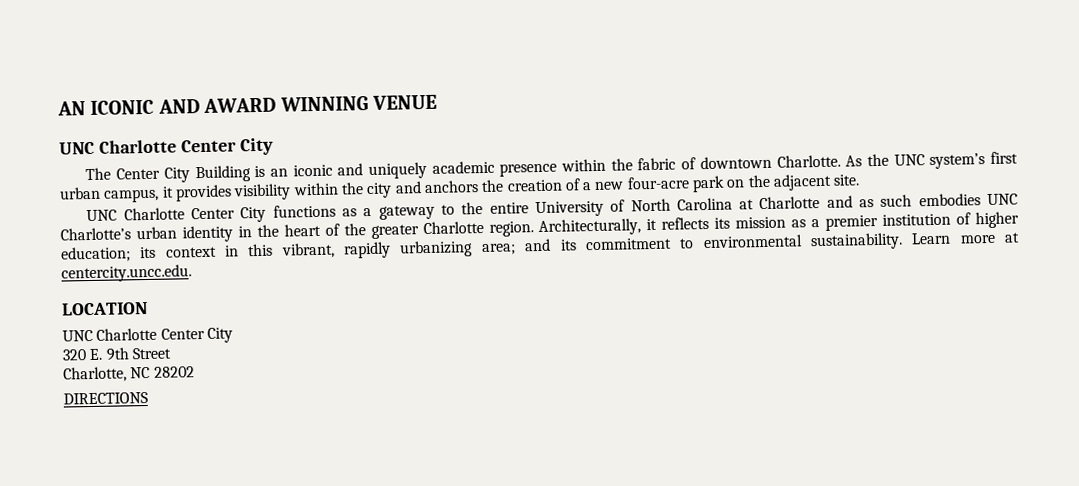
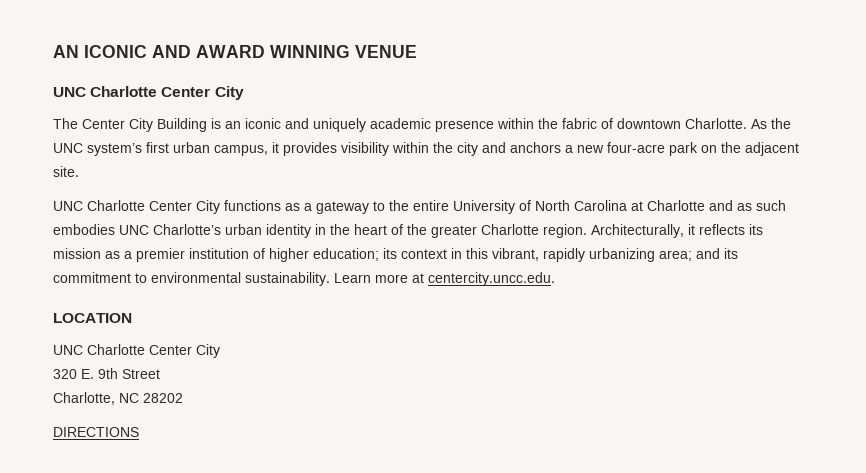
- As the UNC system’s first urban campus, it provides visibility within the city and anchors the creation of a new four-acre park on the adjacent site.
+ As the UNC system’s first urban campus, it provides visibility within the city and anchors a new four-acre park on the adjacent site.

